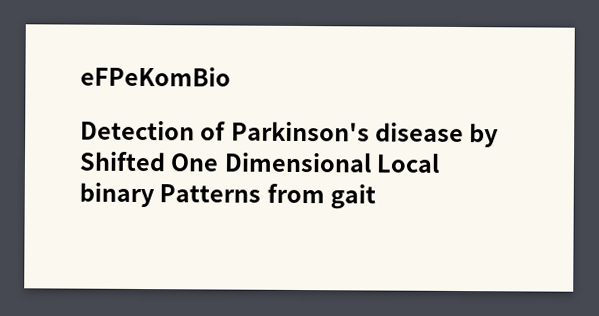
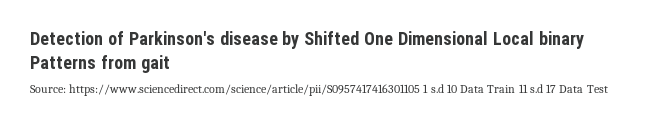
- eFPeKomBio
+ Source: https://www.sciencedirect.com/science/article/pii/S0957417416301105 1 s.d 10 Data Train 11 s.d 17 Data Test

